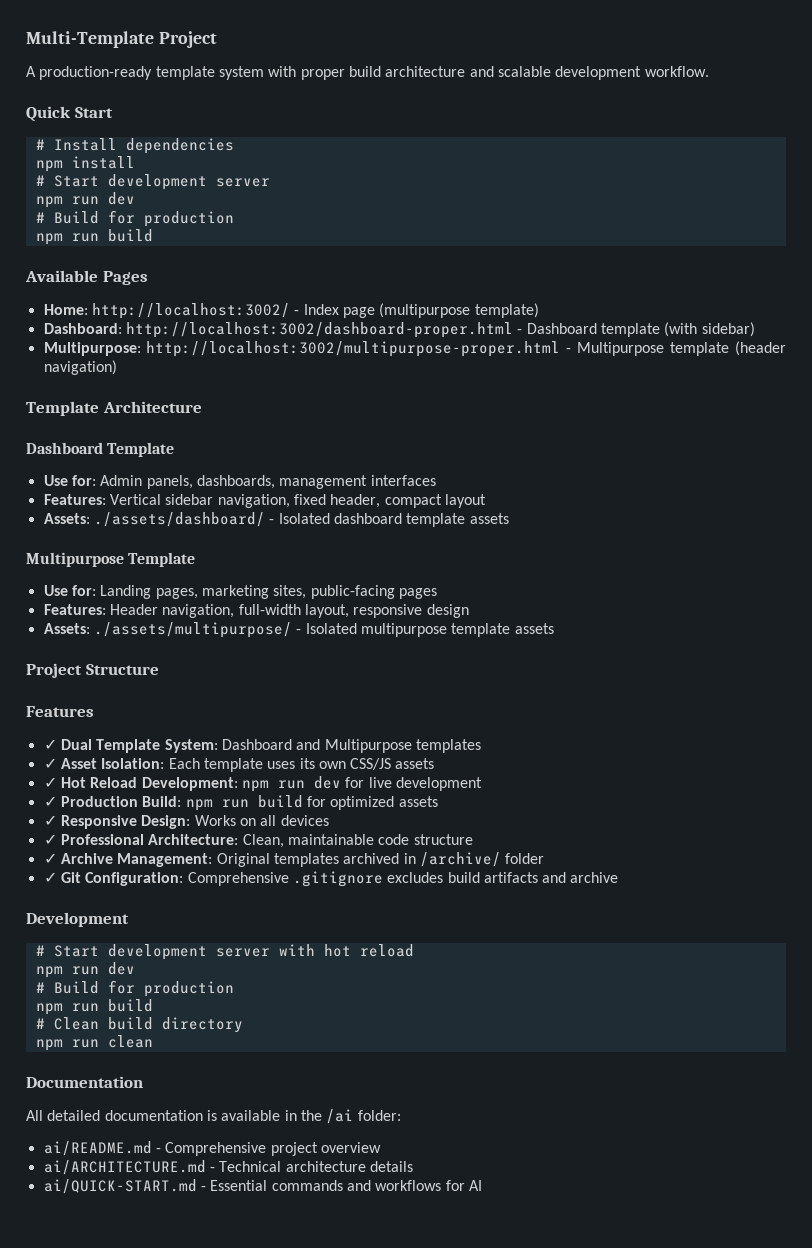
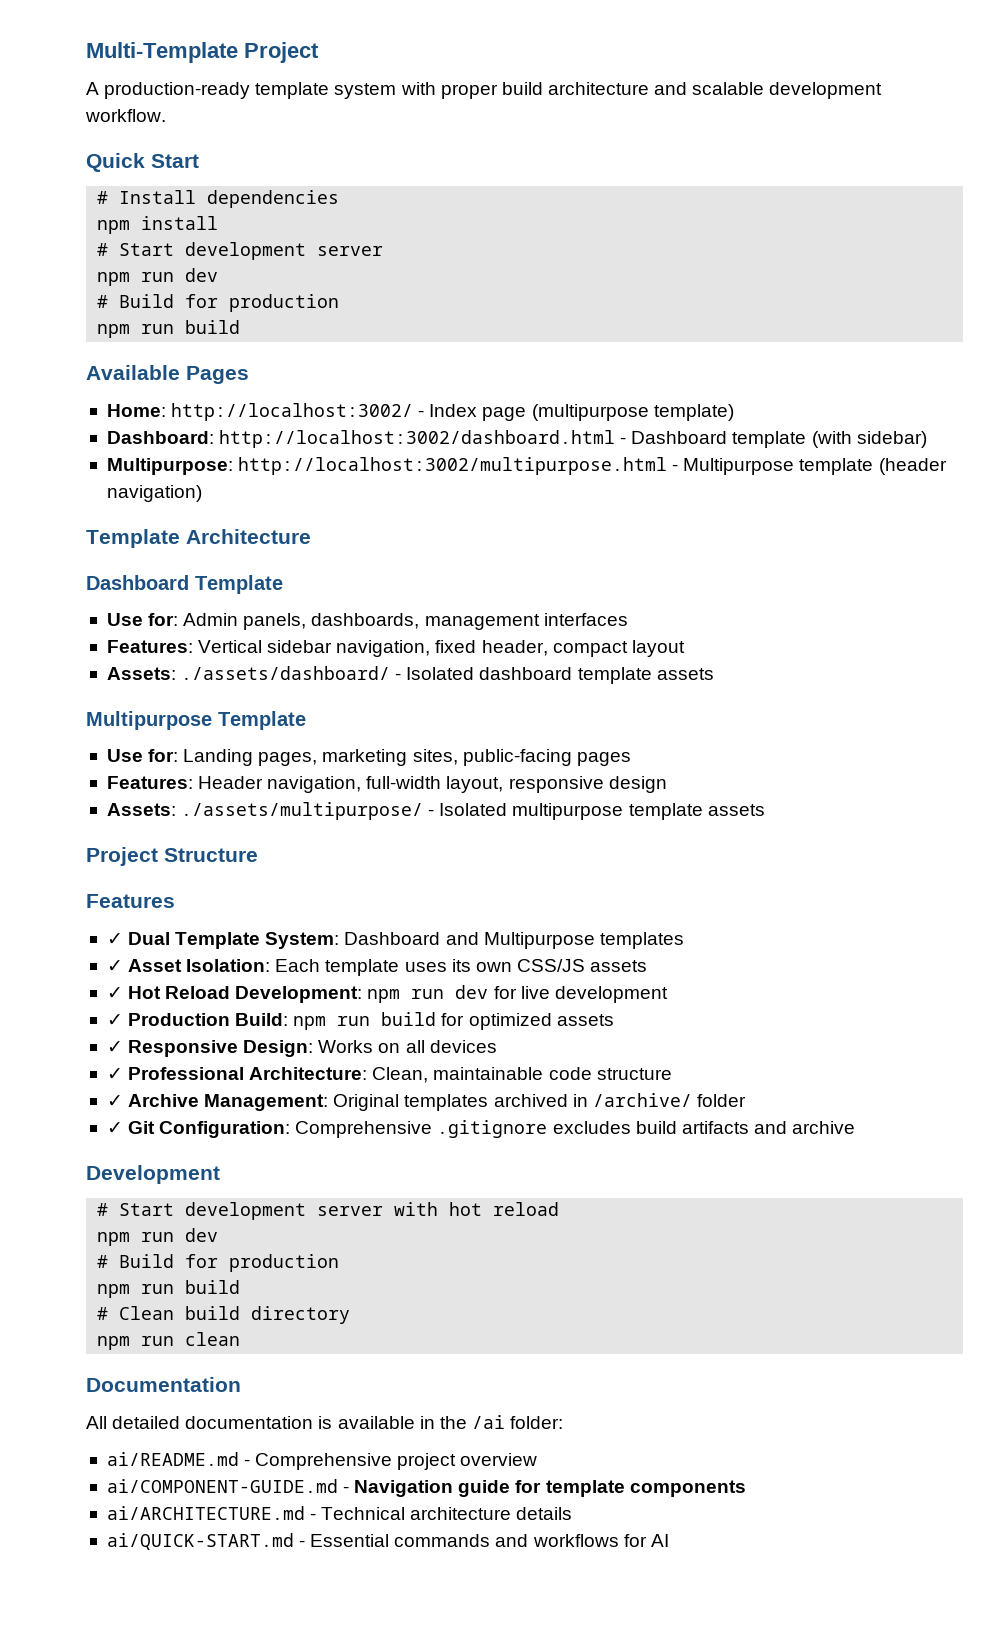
- Dashboard: http://localhost:3002/dashboard-proper.html - Dashboard template (with sidebar)
+ Dashboard: http://localhost:3002/dashboard.html - Dashboard template (with sidebar)
- Multipurpose: http://localhost:3002/multipurpose-proper.html - Multipurpose template (header navigation)
+ Multipurpose: http://localhost:3002/multipurpose.html - Multipurpose template (header navigation)
+ ai/COMPONENT-GUIDE.md - Navigation guide for template components

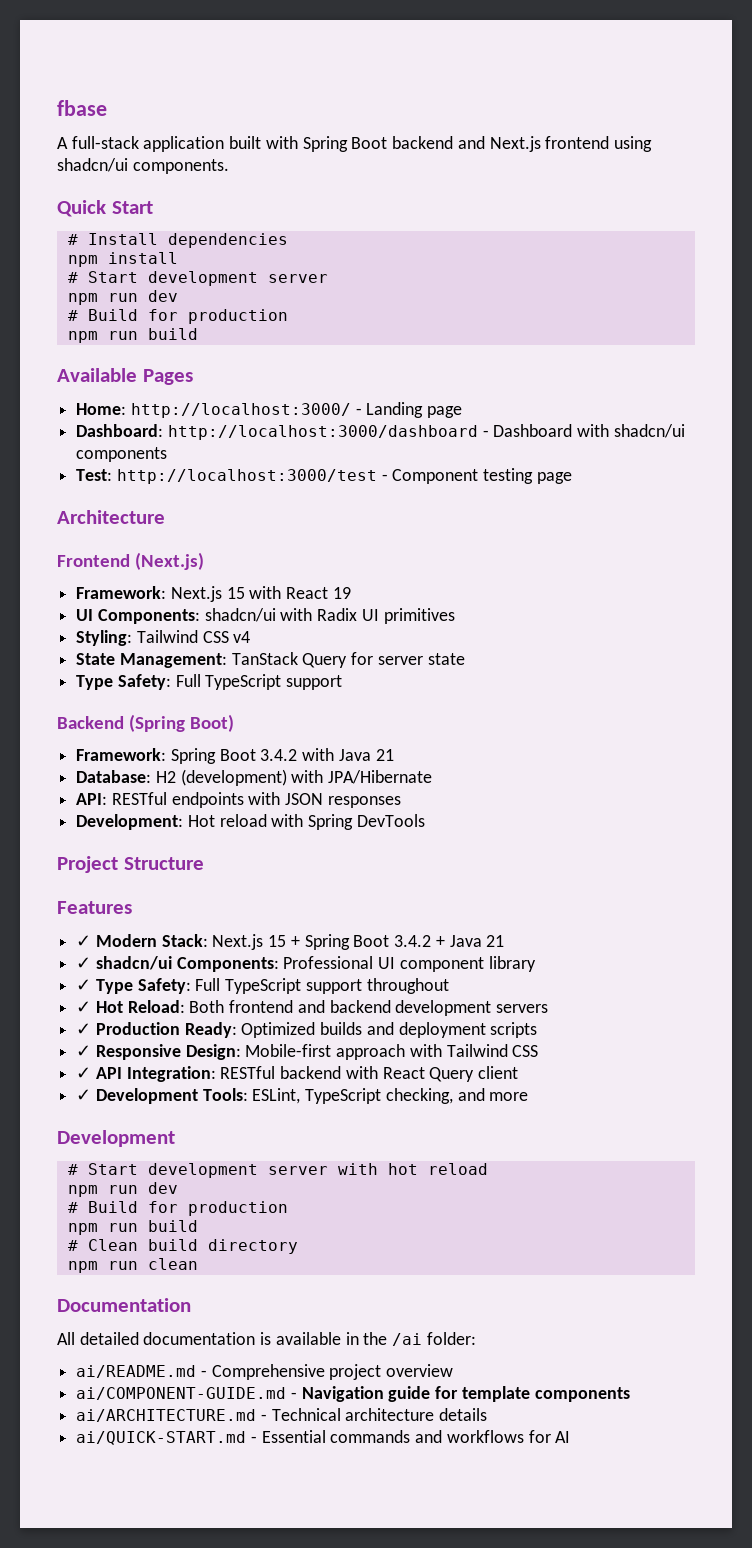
- Multi-Template Project
+ fbase
- A production-ready template system with proper build architecture and scalable development workflow.
+ A full-stack application built with Spring Boot backend and Next.js frontend using shadcn/ui components.
- Home: http://localhost:3002/ - Index page (multipurpose template)
+ Home: http://localhost:3000/ - Landing page
- Dashboard: http://localhost:3002/dashboard.html - Dashboard template (with sidebar)
- Multipurpose: http://localhost:3002/multipurpose.html - Multipurpose template (header navigation)
- Template Architecture
- Dashboard Template
- Use for: Admin panels, dashboards, management interfaces
- Features: Vertical sidebar navigation, fixed header, compact layout
- Assets: ./assets/dashboard/ - Isolated dashboard template assets
- Multipurpose Template
- Use for: Landing pages, marketing sites, public-facing pages
- Features: Header navigation, full-width layout, responsive design
- Assets: ./assets/multipurpose/ - Isolated multipurpose template assets
+ Dashboard: http://localhost:3000/dashboard - Dashboard with shadcn/ui components
+ Test: http://localhost:3000/test - Component testing page
+ Architecture
+ Frontend (Next.js)
+ Framework: Next.js 15 with React 19
+ UI Components: shadcn/ui with Radix UI primitives
+ Styling: Tailwind CSS v4
+ State Management: TanStack Query for server state
+ Type Safety: Full TypeScript support
+ Backend (Spring Boot)
+ Framework: Spring Boot 3.4.2 with Java 21
+ Database: H2 (development) with JPA/Hibernate
+ API: RESTful endpoints with JSON responses
+ Development: Hot reload with Spring DevTools
  Project Structure
  Features
- ✓ Dual Template System: Dashboard and Multipurpose templates
- ✓ Asset Isolation: Each template uses its own CSS/JS assets
- ✓ Hot Reload Development: npm run dev for live development
+ ✓ Modern Stack: Next.js 15 + Spring Boot 3.4.2 + Java 21
+ ✓ shadcn/ui Components: Professional UI component library
+ ✓ Type Safety: Full TypeScript support throughout
+ ✓ Hot Reload: Both frontend and backend development servers
- ✓ Production Build: npm run build for optimized assets
- ✓ Responsive Design: Works on all devices
- ✓ Professional Architecture: Clean, maintainable code structure
- ✓ Archive Management: Original templates archived in /archive/ folder
- ✓ Git Configuration: Comprehensive .gitignore excludes build artifacts and archive
+ ✓ Production Ready: Optimized builds and deployment scripts
+ ✓ Responsive Design: Mobile-first approach with Tailwind CSS
+ ✓ API Integration: RESTful backend with React Query client
+ ✓ Development Tools: ESLint, TypeScript checking, and more

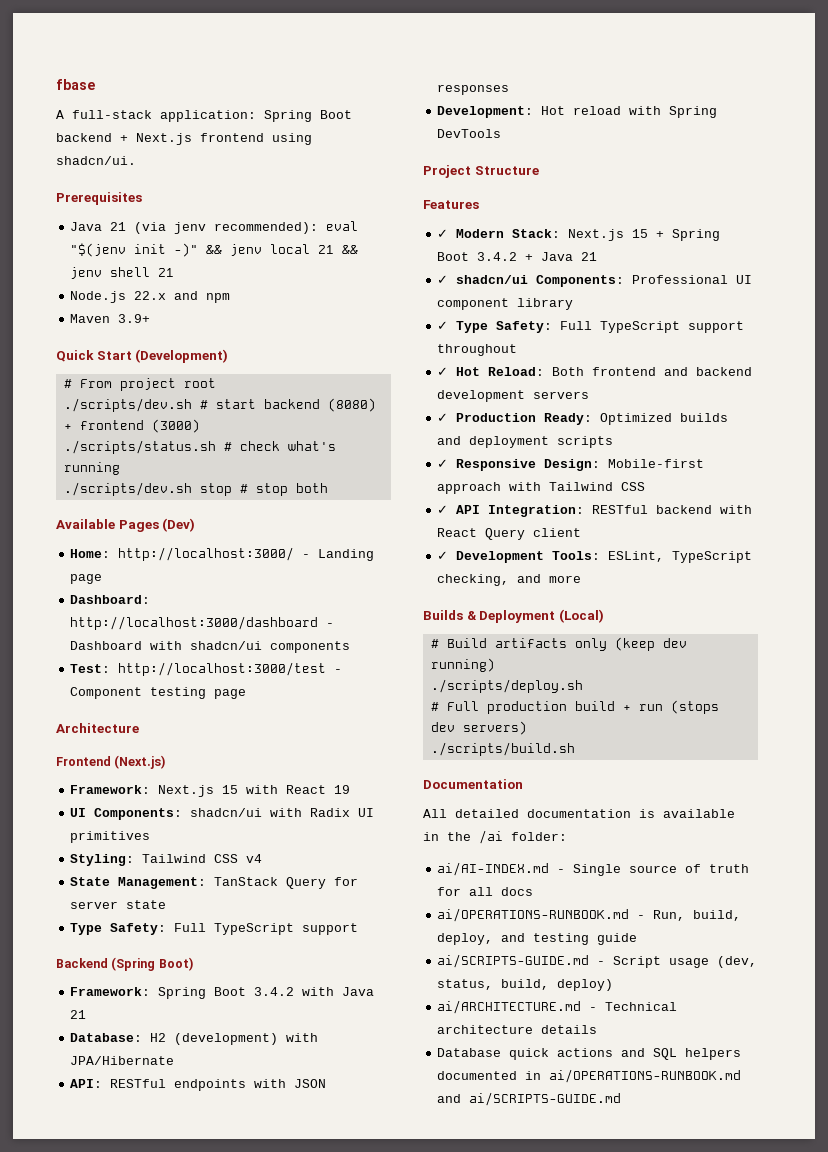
- A full-stack application built with Spring Boot backend and Next.js frontend using shadcn/ui components.
+ A full-stack application: Spring Boot backend + Next.js frontend using shadcn/ui.
+ Prerequisites
+ Java 21 (via jenv recommended): eval "$(jenv init -)" && jenv local 21 && jenv shell 21
+ Node.js 22.x and npm
+ Maven 3.9+
- Quick Start
- # Install dependencies
- npm install
- # Start development server
- npm run dev
- # Build for production
- npm run build
+ Quick Start (Development)
+ # From project root
+ ./scripts/dev.sh # start backend (8080) + frontend (3000)
+ ./scripts/status.sh # check what's running
+ ./scripts/dev.sh stop # stop both
- Available Pages
+ Available Pages (Dev)
  ✓ Development Tools: ESLint, TypeScript checking, and more
- Development
- # Start development server with hot reload
- npm run dev
- # Build for production
- npm run build
- # Clean build directory
- npm run clean
+ Builds & Deployment (Local)
+ # Build artifacts only (keep dev running)
+ ./scripts/deploy.sh
+ # Full production build + run (stops dev servers)
+ ./scripts/build.sh
- ai/README.md - Comprehensive project overview
- ai/COMPONENT-GUIDE.md - Navigation guide for template components
+ ai/AI-INDEX.md - Single source of truth for all docs
+ ai/OPERATIONS-RUNBOOK.md - Run, build, deploy, and testing guide
+ ai/SCRIPTS-GUIDE.md - Script usage (dev, status, build, deploy)
- ai/QUICK-START.md - Essential commands and workflows for AI
+ Database quick actions and SQL helpers documented in ai/OPERATIONS-RUNBOOK.md and ai/SCRIPTS-GUIDE.md

